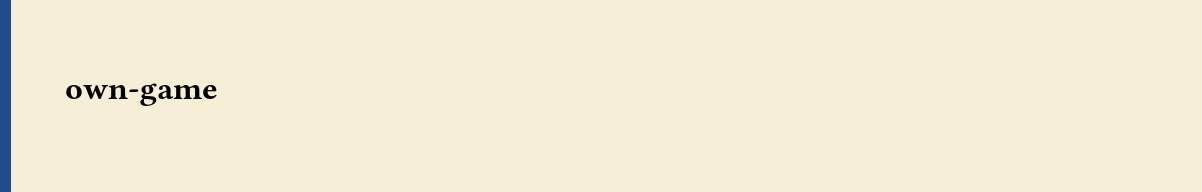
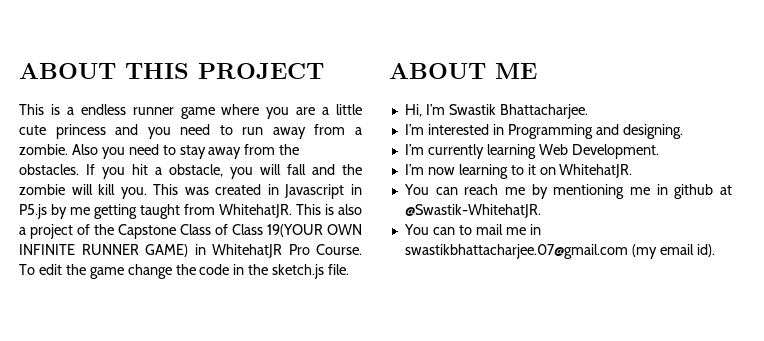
- own-game
+ ABOUT THIS PROJECT
+ This is a endless runner game where you are a little cute princess and you need to run away from a zombie. Also you need to stay away from the obstacles. If you hit a obstacle, you will fall and the zombie will kill you. This was created in Javascript in P5.js by me getting taught from WhitehatJR. This is also a project of the Capstone Class of Class 19(YOUR OWN INFINITE RUNNER GAME) in WhitehatJR Pro Course. To edit the game change the code in the sketch.js file.
+ ABOUT ME
+ Hi, I’m Swastik Bhattacharjee.
+ I’m interested in Programming and designing.
+ I’m currently learning Web Development.
+ I’m now learning to it on WhitehatJR.
+ You can reach me by mentioning me in github at @Swastik-WhitehatJR.
+ You can to mail me in swastikbhattacharjee.07@gmail.com (my email id).

